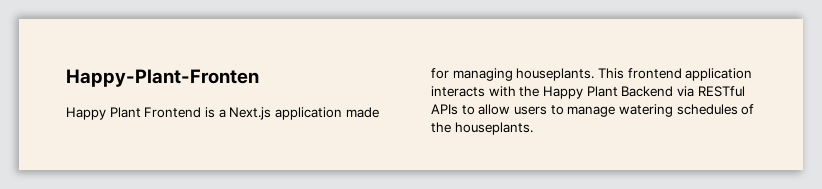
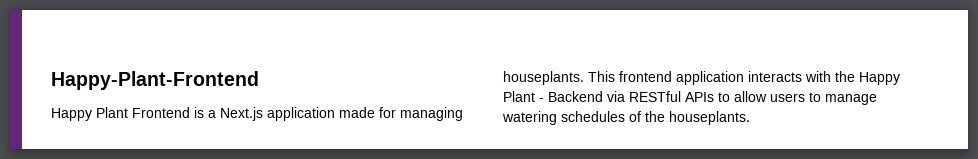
- Happy-Plant-Fronten
+ Happy-Plant-Frontend
- This frontend application interacts with the Happy Plant Backend via RESTful APIs to allow users to manage watering schedules of the houseplants.
+ This frontend application interacts with the Happy Plant - Backend via RESTful APIs to allow users to manage watering schedules of the houseplants.

